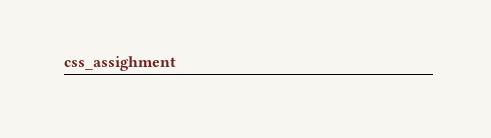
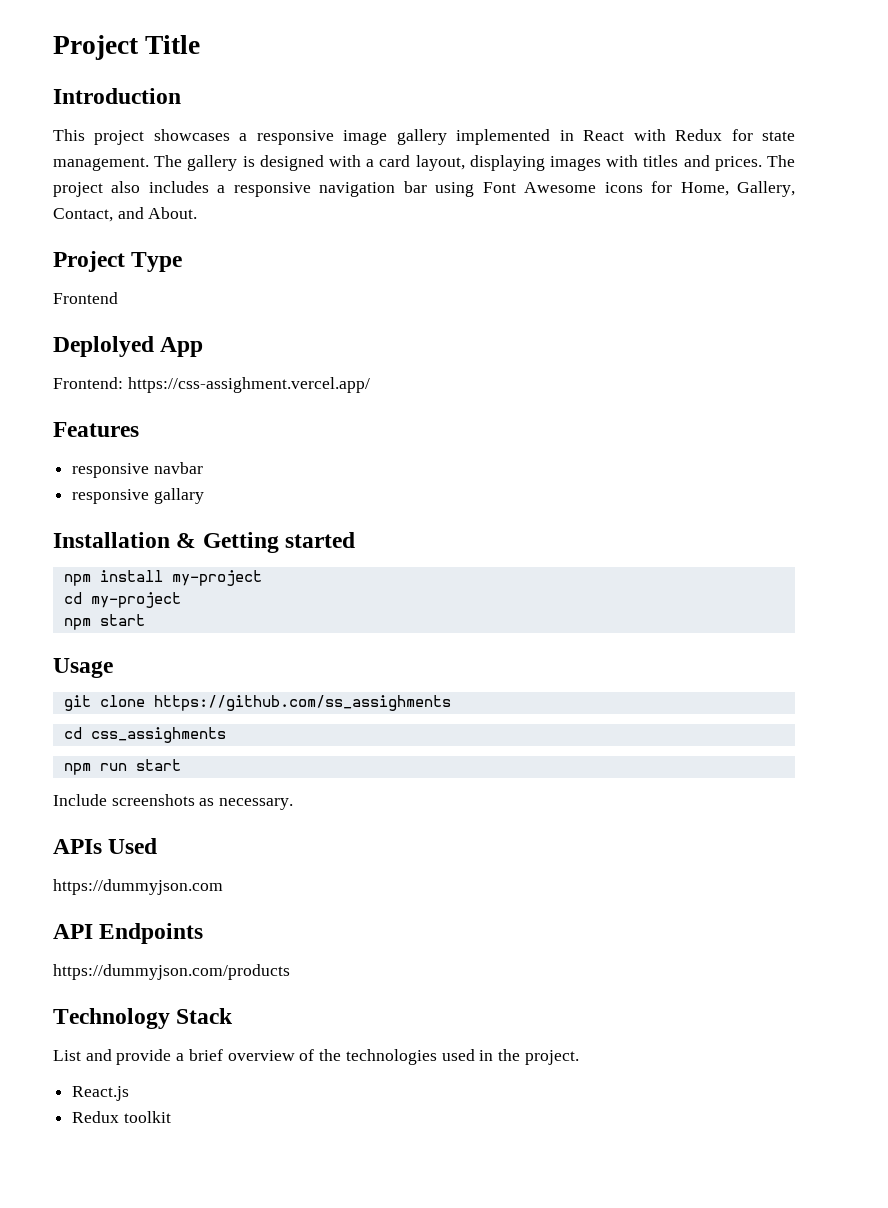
- css_assighment
+ Project Title
+ Introduction
+ This project showcases a responsive image gallery implemented in React with Redux for state management. The gallery is designed with a card layout, displaying images with titles and prices. The project also includes a responsive navigation bar using Font Awesome icons for Home, Gallery, Contact, and About.
+ Project Type
+ Frontend
+ Deplolyed App
+ Frontend: https://css-assighment.vercel.app/
+ Features
+ responsive navbar
+ responsive gallary
+ Installation & Getting started
+ npm install my-project
+ cd my-project
+ npm start
+ Usage
+ git clone https://github.com/ss_assighments
+ cd css_assighments
+ npm run start
+ Include screenshots as necessary.
+ APIs Used
+ https://dummyjson.com
+ API Endpoints
+ https://dummyjson.com/products
+ Technology Stack
+ List and provide a brief overview of the technologies used in the project.
+ React.js
+ Redux toolkit

